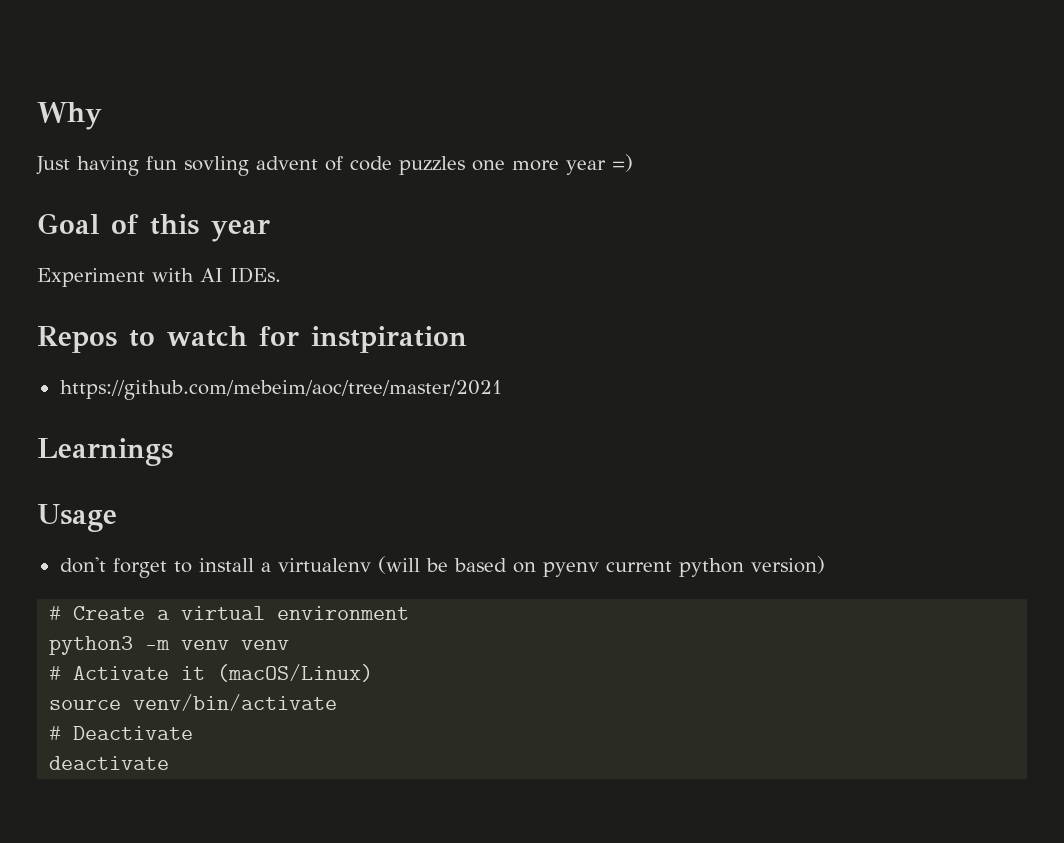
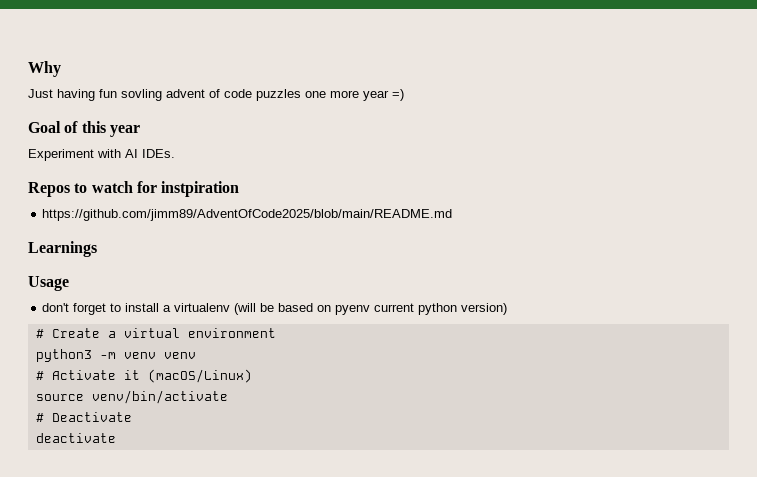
- https://github.com/mebeim/aoc/tree/master/2021
+ https://github.com/jimm89/AdventOfCode2025/blob/main/README.md

